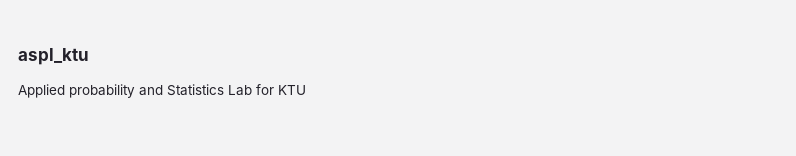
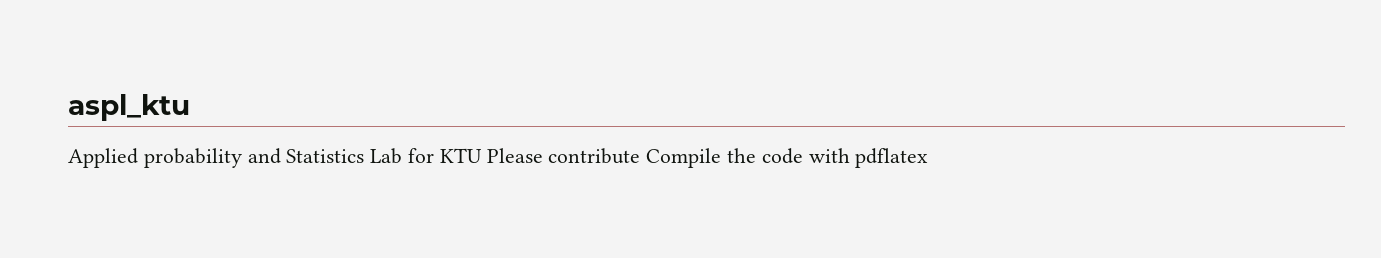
- Applied probability and Statistics Lab for KTU
+ Applied probability and Statistics Lab for KTU Please contribute Compile the code with pdflatex

